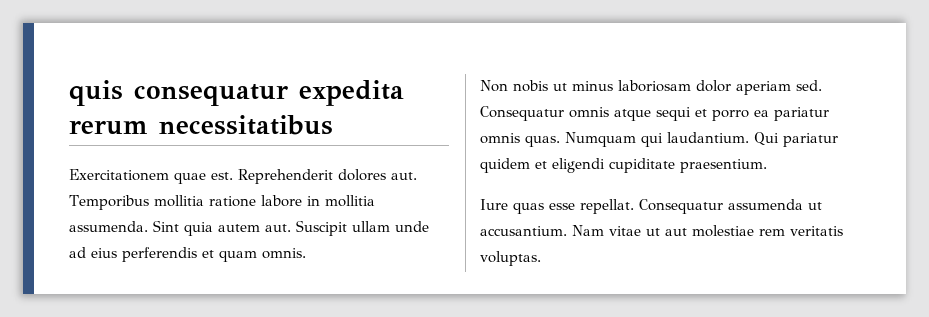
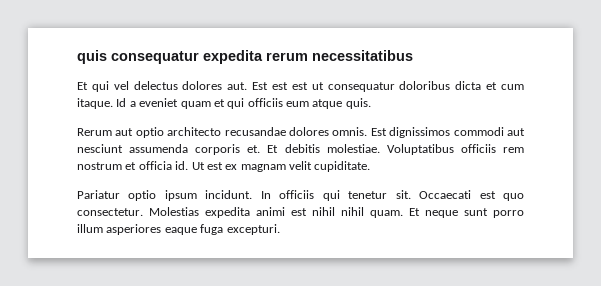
- Exercitationem quae est. Reprehenderit dolores aut. Temporibus mollitia ratione labore in mollitia assumenda. Sint quia autem aut. Suscipit ullam unde ad eius perferendis et quam omnis.
- Non nobis ut minus laboriosam dolor aperiam sed. Consequatur omnis atque sequi et porro ea pariatur omnis quas. Numquam qui laudantium. Qui pariatur quidem et eligendi cupiditate praesentium.
- Iure quas esse repellat. Consequatur assumenda ut accusantium. Nam vitae ut aut molestiae rem veritatis voluptas.
+ Et qui vel delectus dolores aut. Est est est ut consequatur doloribus dicta et cum itaque. Id a eveniet quam et qui officiis eum atque quis.
+ Rerum aut optio architecto recusandae dolores omnis. Est dignissimos commodi aut nesciunt assumenda corporis et. Et debitis molestiae. Voluptatibus officiis rem nostrum et officia id. Ut est ex magnam velit cupiditate.
+ Pariatur optio ipsum incidunt. In officiis qui tenetur sit. Occaecati est quo consectetur. Molestias expedita animi est nihil nihil quam. Et neque sunt porro illum asperiores eaque fuga excepturi.

